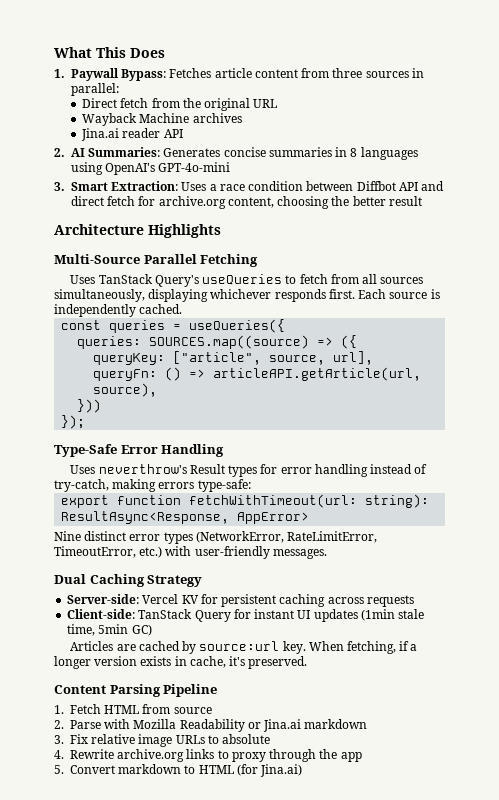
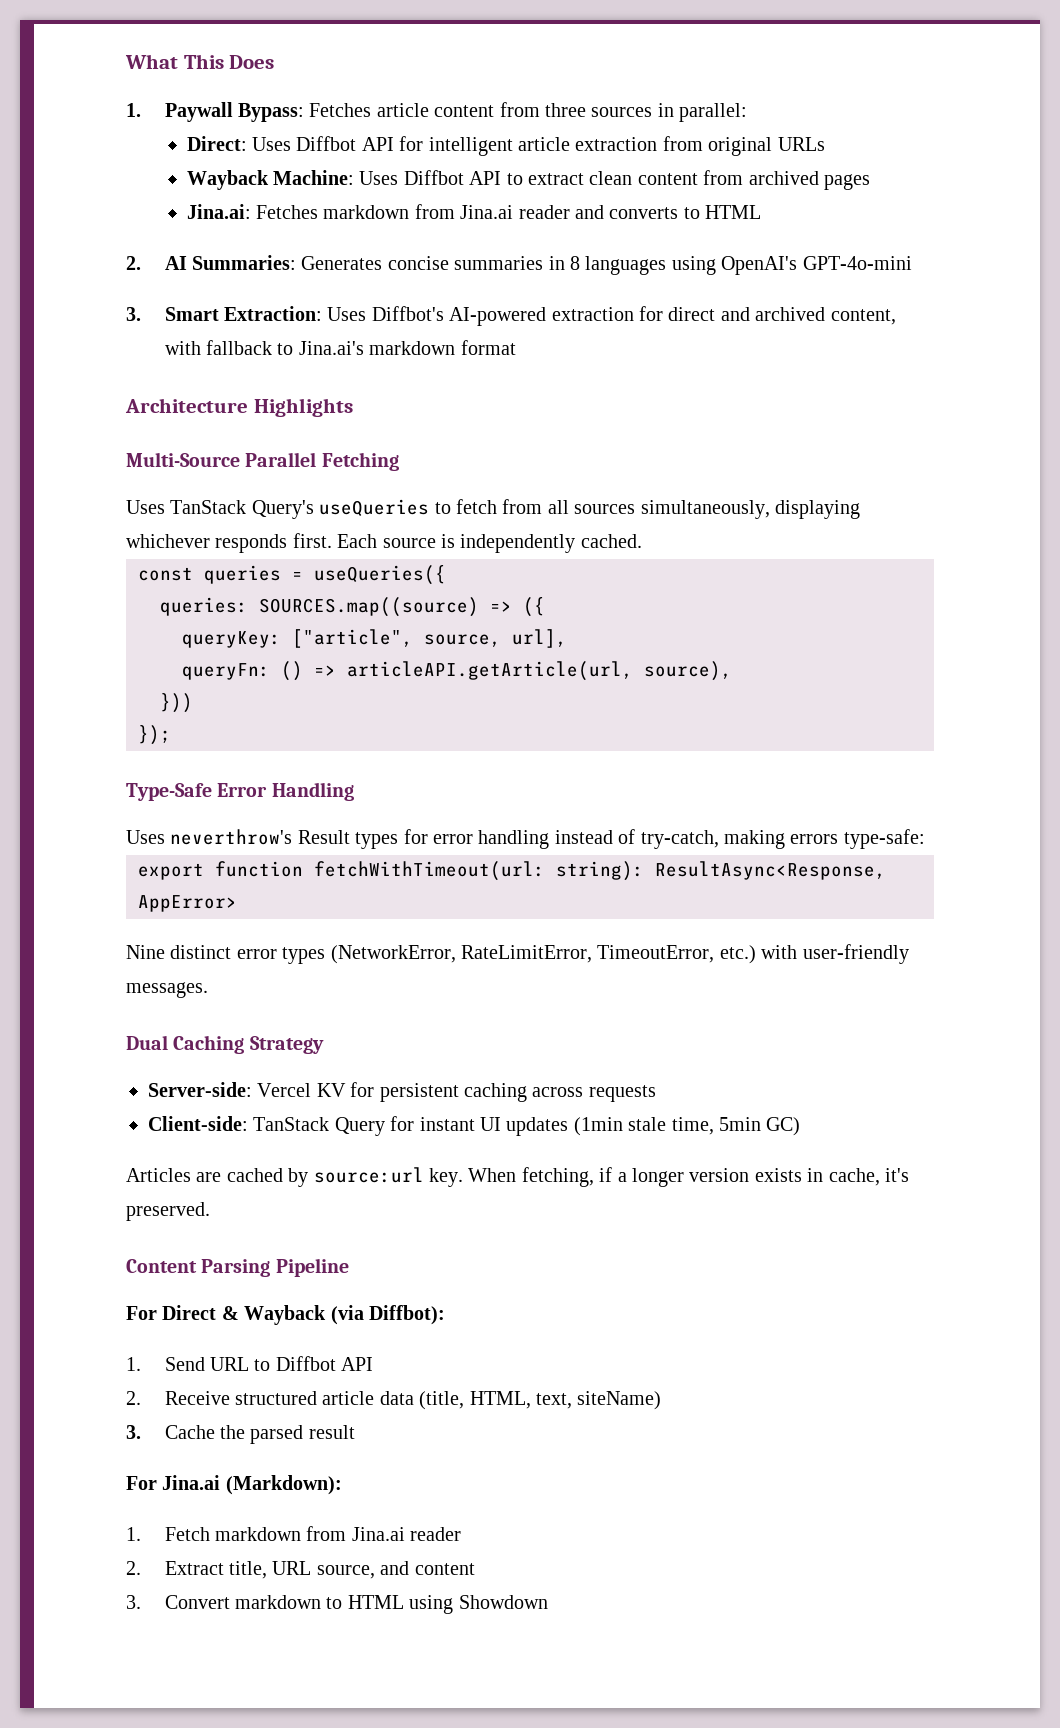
- Direct fetch from the original URL
- Wayback Machine archives
- Jina.ai reader API
+ Direct: Uses Diffbot API for intelligent article extraction from original URLs
+ Wayback Machine: Uses Diffbot API to extract clean content from archived pages
+ Jina.ai: Fetches markdown from Jina.ai reader and converts to HTML
- 3. Smart Extraction: Uses a race condition between Diffbot API and direct fetch for archive.org content, choosing the better result
+ 3. Smart Extraction: Uses Diffbot's AI-powered extraction for direct and archived content, with fallback to Jina.ai's markdown format
- 1. Fetch HTML from source
- 2. Parse with Mozilla Readability or Jina.ai markdown
- 3. Fix relative image URLs to absolute
- 4. Rewrite archive.org links to proxy through the app
- 5. Convert markdown to HTML (for Jina.ai)
+ For Direct & Wayback (via Diffbot):
+ 1. Send URL to Diffbot API
+ 2. Receive structured article data (title, HTML, text, siteName)
+ 3. Cache the parsed result
+ For Jina.ai (Markdown):
+ 1. Fetch markdown from Jina.ai reader
+ 2. Extract title, URL source, and content
+ 3. Convert markdown to HTML using Showdown

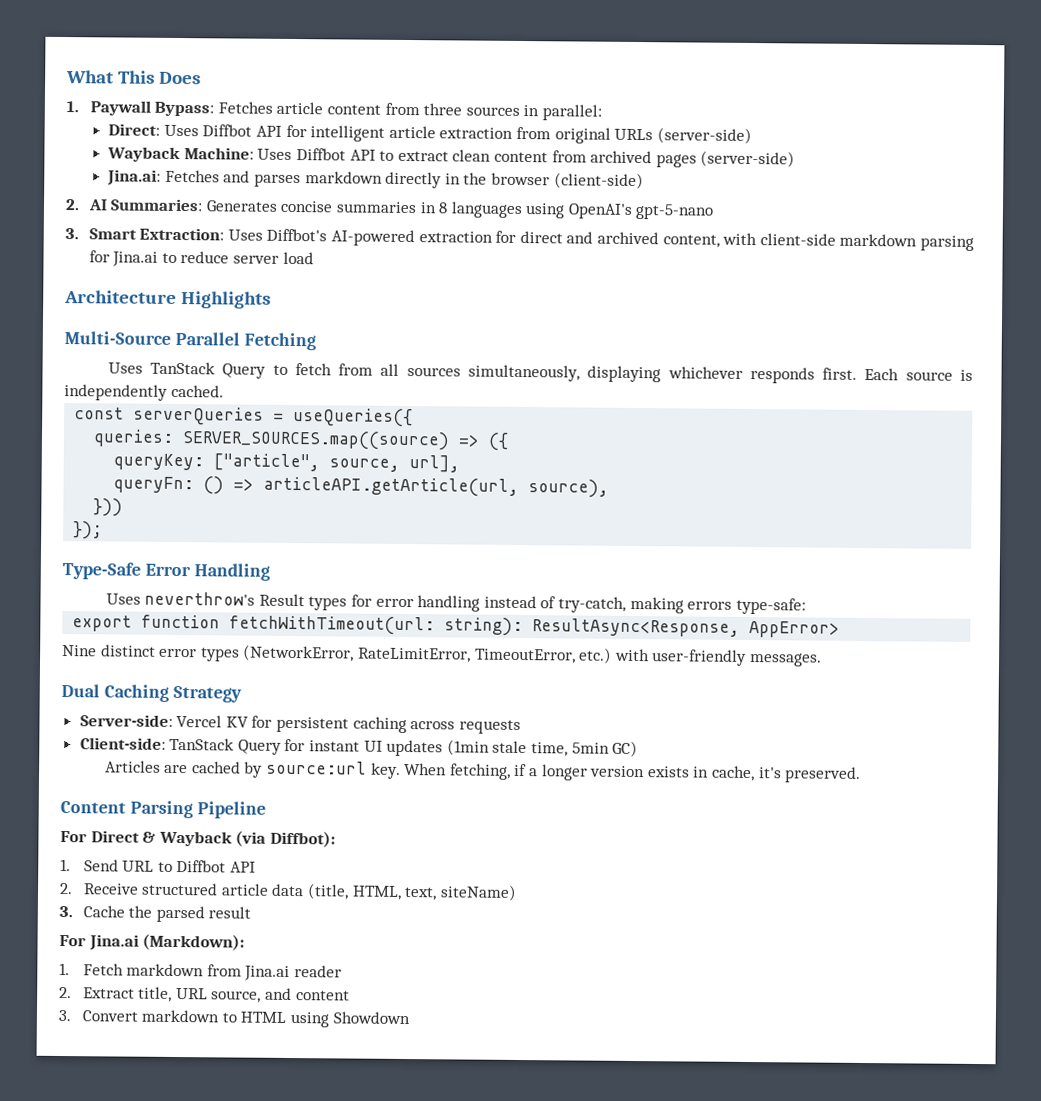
- Direct: Uses Diffbot API for intelligent article extraction from original URLs
+ Direct: Uses Diffbot API for intelligent article extraction from original URLs (server-side)
- Wayback Machine: Uses Diffbot API to extract clean content from archived pages
+ Wayback Machine: Uses Diffbot API to extract clean content from archived pages (server-side)
- Jina.ai: Fetches markdown from Jina.ai reader and converts to HTML
+ Jina.ai: Fetches and parses markdown directly in the browser (client-side)
- 2. AI Summaries: Generates concise summaries in 8 languages using OpenAI's GPT-4o-mini
+ 2. AI Summaries: Generates concise summaries in 8 languages using OpenAI's gpt-5-nano
- 3. Smart Extraction: Uses Diffbot's AI-powered extraction for direct and archived content, with fallback to Jina.ai's markdown format
+ 3. Smart Extraction: Uses Diffbot's AI-powered extraction for direct and archived content, with client-side markdown parsing for Jina.ai to reduce server load
- Uses TanStack Query's useQueries to fetch from all sources simultaneously, displaying whichever responds first.
+ Uses TanStack Query to fetch from all sources simultaneously, displaying whichever responds first.
- const queries = useQueries({
+ const serverQueries = useQueries({
- queries: SOURCES.map((source) => ({
+ queries: SERVER_SOURCES.map((source) => ({

